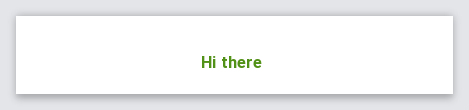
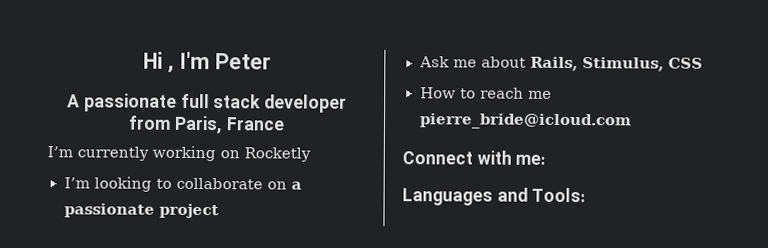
- Hi there
+ Hi , I'm Peter
+ A passionate full stack developer from Paris, France
+ I’m currently working on Rocketly
+ I’m looking to collaborate on a passionate project
+ Ask me about Rails, Stimulus, CSS
+ How to reach me pierre_bride@icloud.com
+ Connect with me:
+ Languages and Tools:

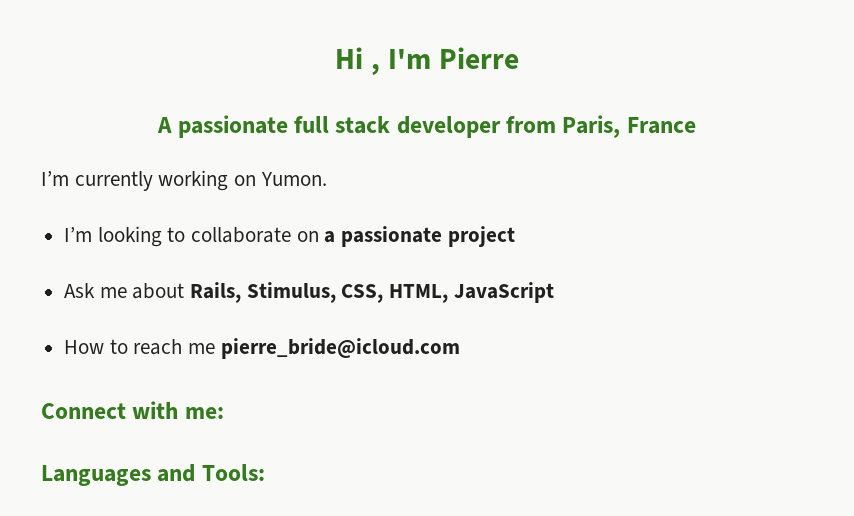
- Hi , I'm Peter
+ Hi , I'm Pierre
- I’m currently working on Rocketly
+ I’m currently working on Yumon.
- Ask me about Rails, Stimulus, CSS
+ Ask me about Rails, Stimulus, CSS, HTML, JavaScript

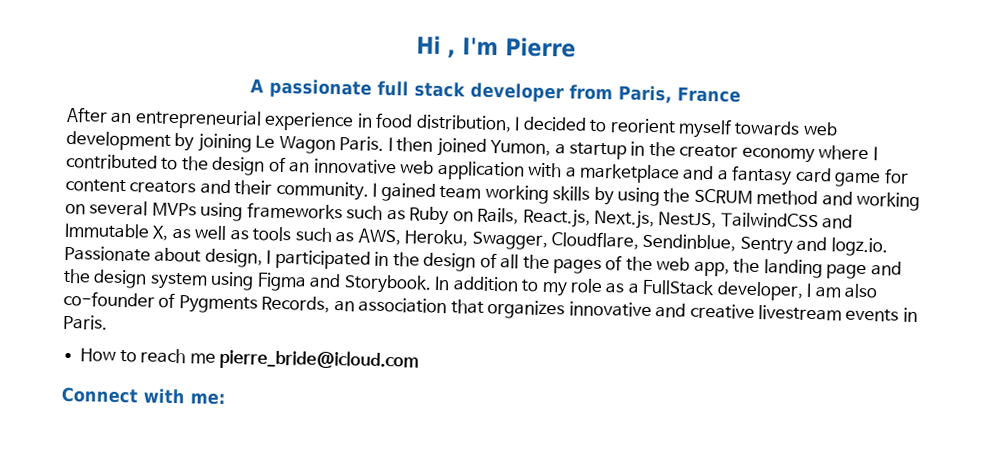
- I’m currently working on Yumon.
- I’m looking to collaborate on a passionate project
- Ask me about Rails, Stimulus, CSS, HTML, JavaScript
+ After an entrepreneurial experience in food distribution, I decided to reorient myself towards web development by joining Le Wagon Paris. I then joined Yumon, a startup in the creator economy where I contributed to the design of an innovative web application with a marketplace and a fantasy card game for content creators and their community. I gained team working skills by using the SCRUM method and working on several MVPs using frameworks such as Ruby on Rails, React.js, Next.js, NestJS, TailwindCSS and Immutable X, as well as tools such as AWS, Heroku, Swagger, Cloudflare, Sendinblue, Sentry and logz.io. Passionate about design, I participated in the design of all the pages of the web app, the landing page and the design system using Figma and Storybook. In addition to my role as a FullStack developer, I am also co-founder of Pygments Records, an association that organizes innovative and creative livestream events in Paris.
- Languages and Tools:

